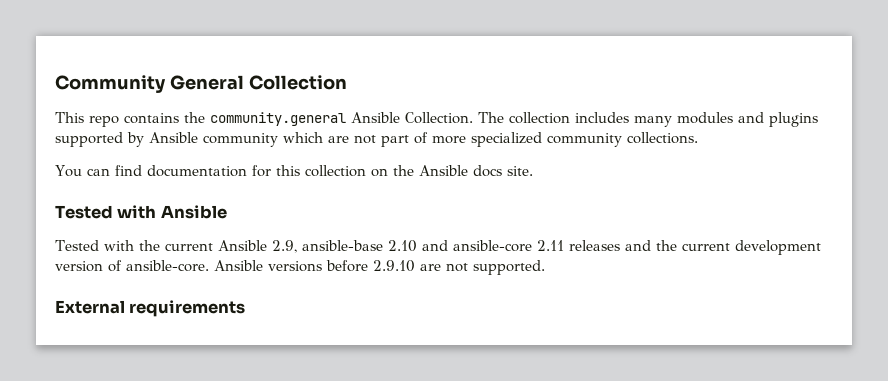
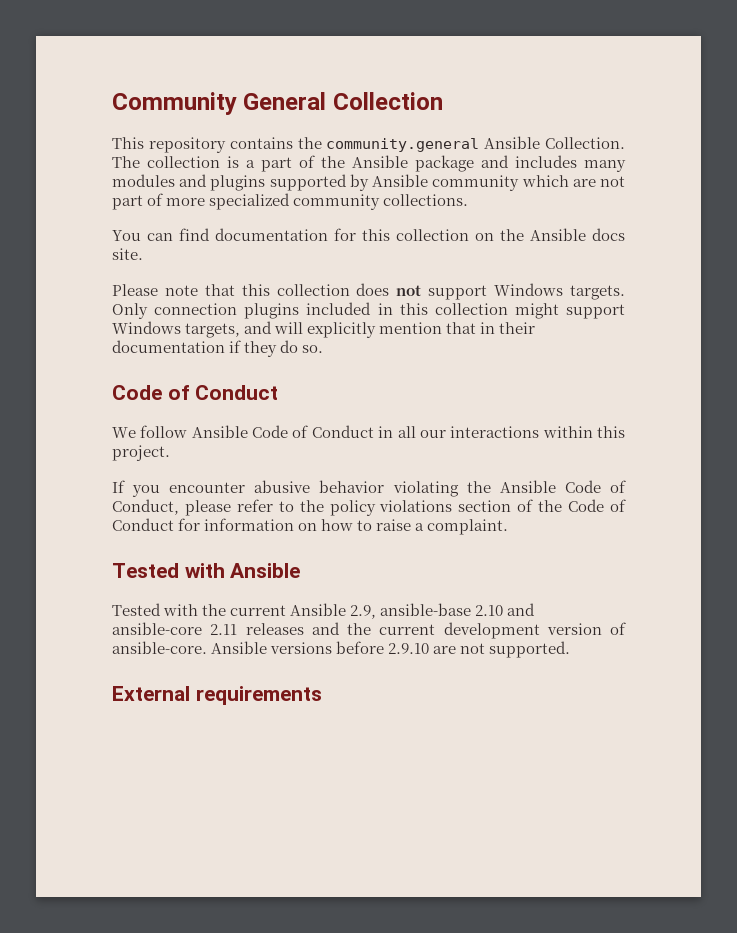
- This repo contains the community.general Ansible Collection.
+ This repository contains the community.general Ansible Collection.
- The collection includes many modules and plugins supported by Ansible community which are not part of more specialized community collections.
+ The collection is a part of the Ansible package and includes many modules and plugins supported by Ansible community which are not part of more specialized community collections.
+ Please note that this collection does not support Windows targets. Only connection plugins included in this collection might support Windows targets, and will explicitly mention that in their documentation if they do so.
+ Code of Conduct
+ We follow Ansible Code of Conduct in all our interactions within this project.
+ If you encounter abusive behavior violating the Ansible Code of Conduct, please refer to the policy violations section of the Code of Conduct for information on how to raise a complaint.

